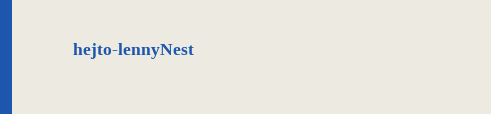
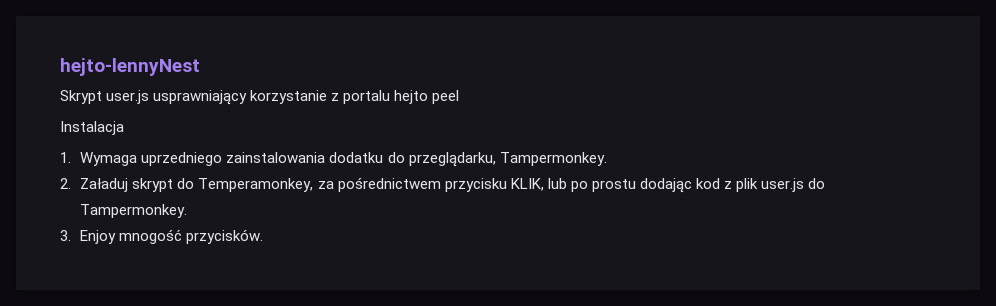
+ Skrypt user.js usprawniający korzystanie z portalu hejto peel
+ Instalacja
+ 1. Wymaga uprzedniego zainstalowania dodatku do przeglądarku, Tampermonkey.
+ 2. Załaduj skrypt do Temperamonkey, za pośrednictwem przycisku KLIK, lub po prostu dodając kod z plik user.js do Tampermonkey.
+ 3. Enjoy mnogość przycisków.

